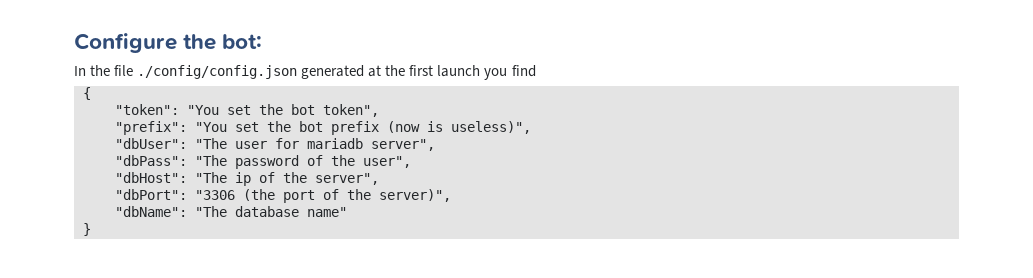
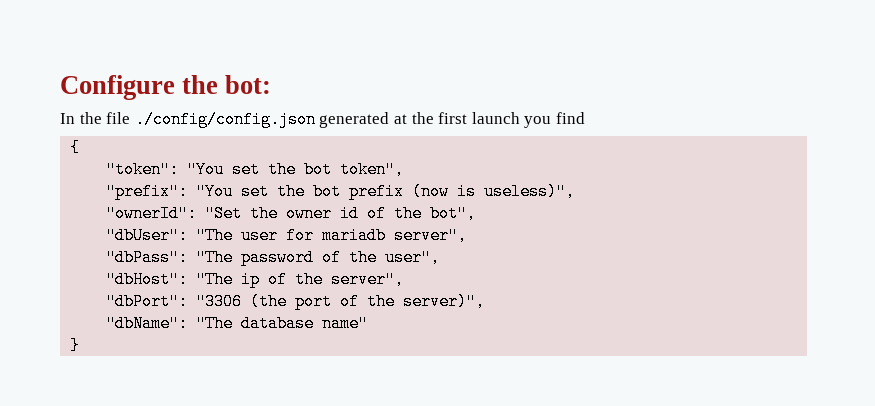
+ "ownerId": "Set the owner id of the bot",

